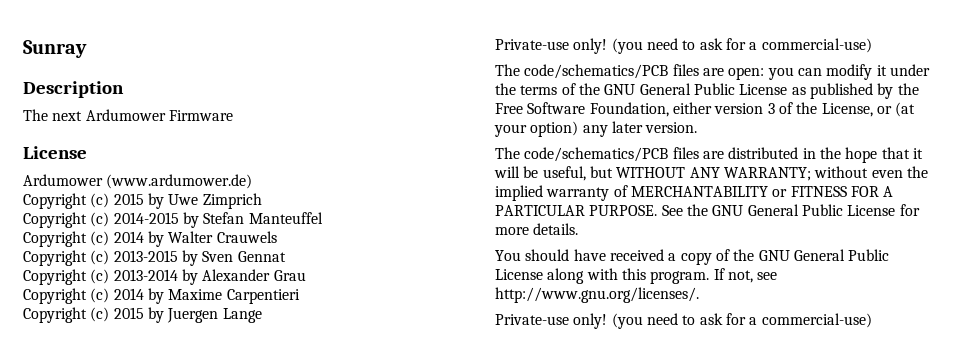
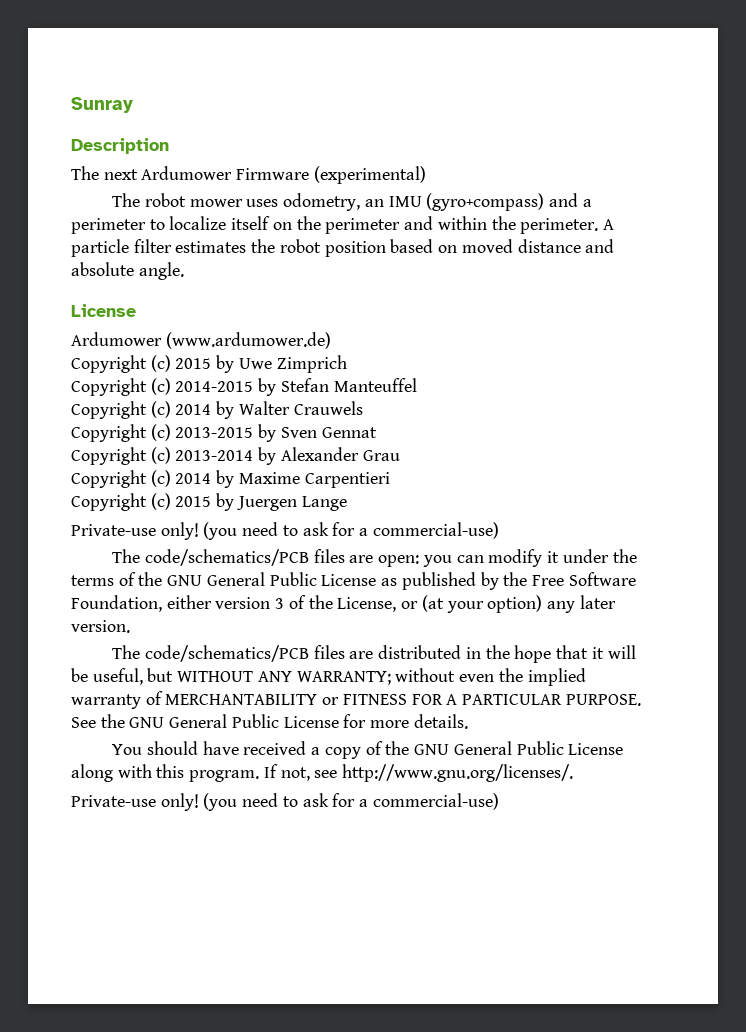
- The next Ardumower Firmware
+ The next Ardumower Firmware (experimental)
+ The robot mower uses odometry, an IMU (gyro+compass) and a perimeter to localize itself on the perimeter and within the perimeter. A particle filter estimates the robot position based on moved distance and absolute angle.

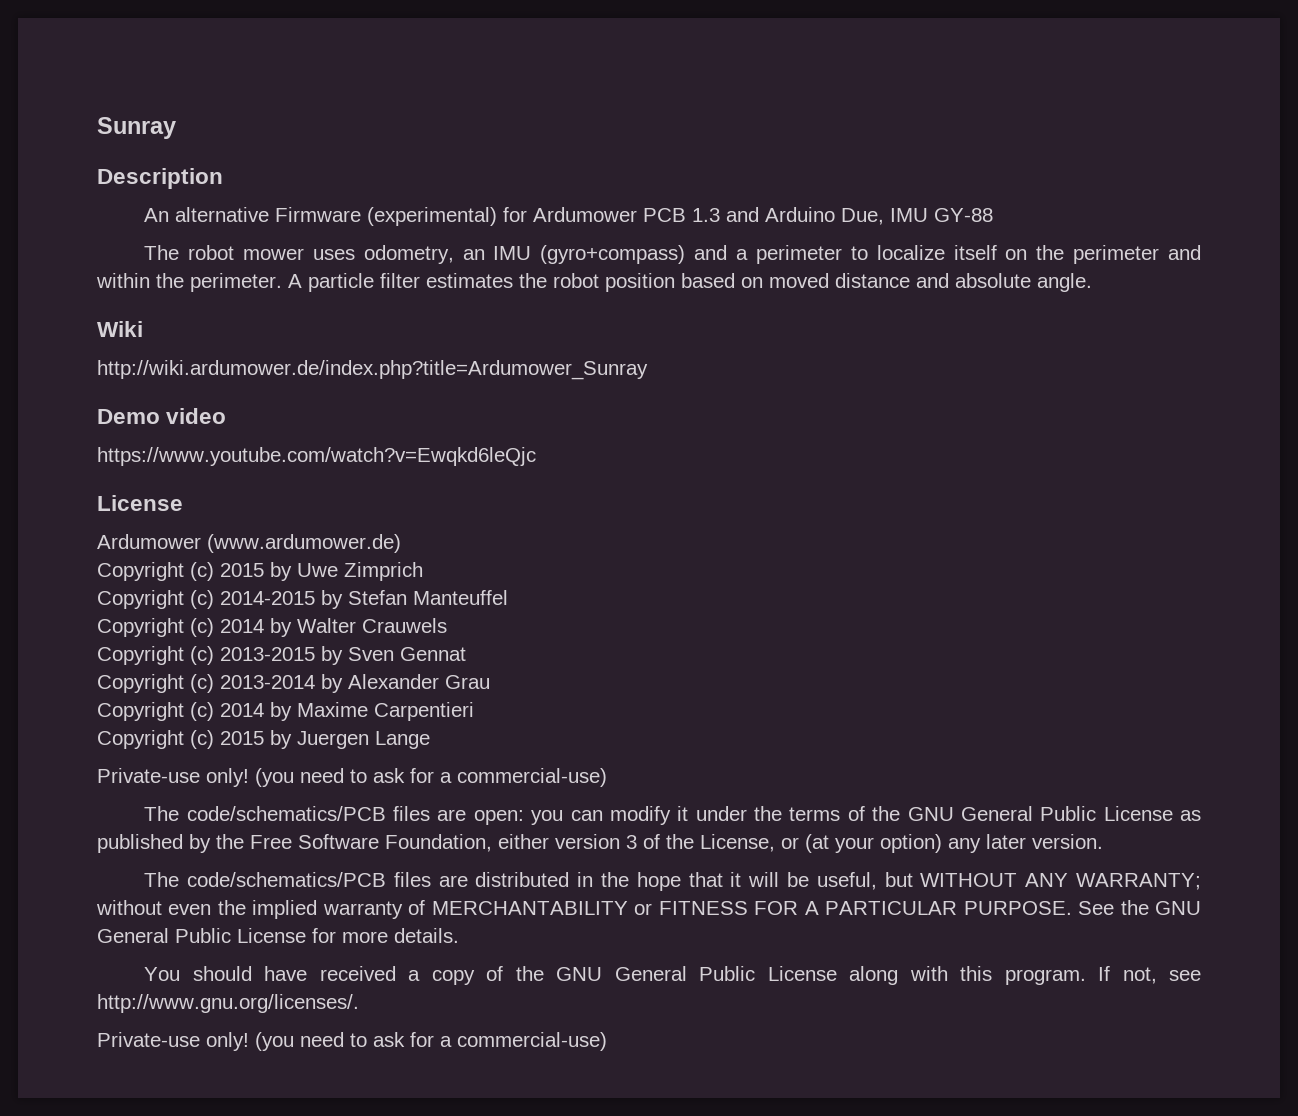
- The next Ardumower Firmware (experimental)
+ An alternative Firmware (experimental) for Ardumower PCB 1.3 and Arduino Due, IMU GY-88
+ Wiki
+ http://wiki.ardumower.de/index.php?title=Ardumower_Sunray
+ Demo video
+ https://www.youtube.com/watch?v=Ewqkd6leQjc

